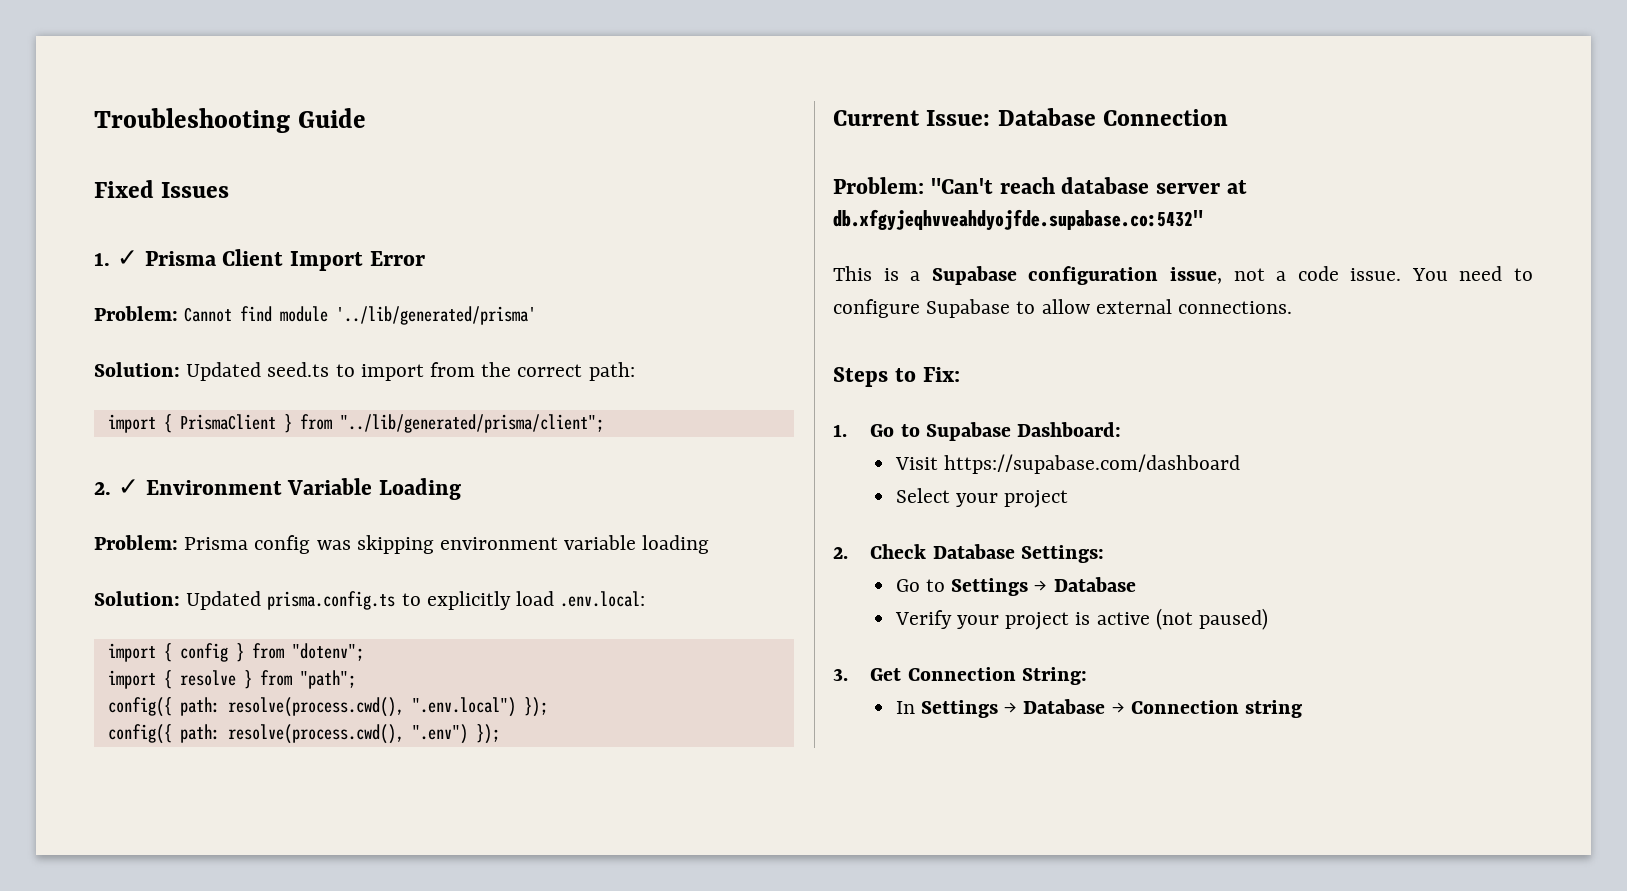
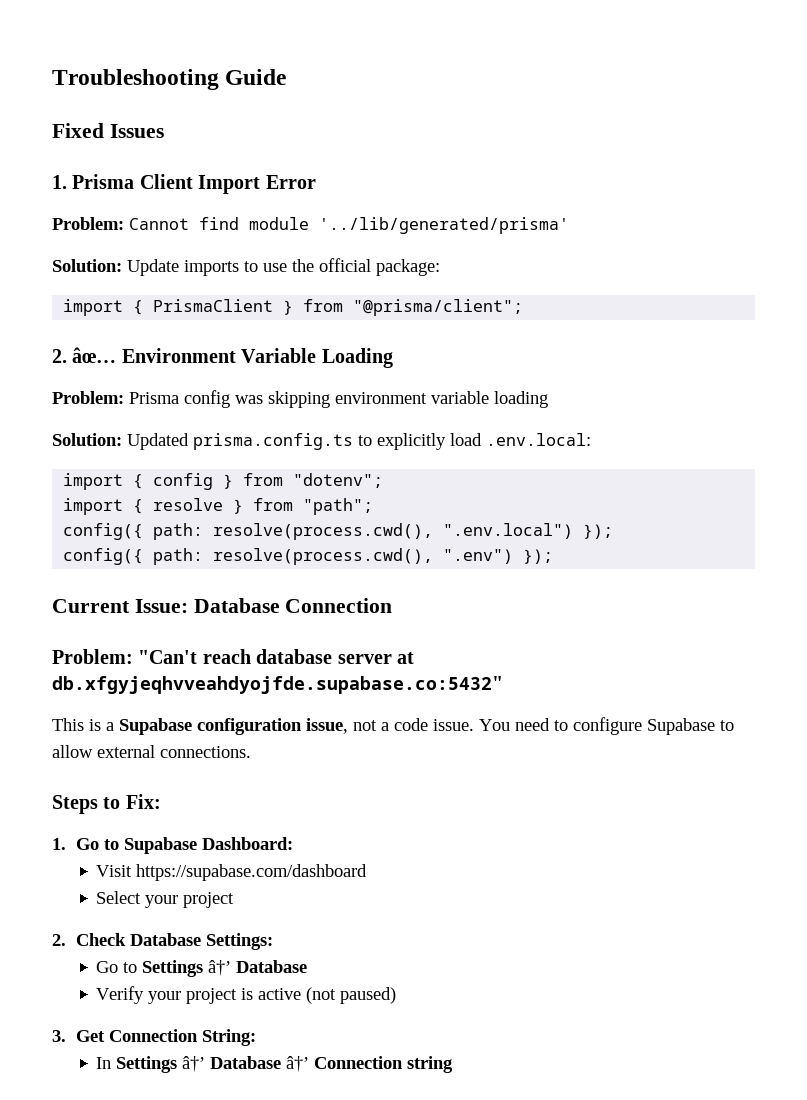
- 1. ✓ Prisma Client Import Error
+ 1. Prisma Client Import Error
- Solution: Updated seed.ts to import from the correct path:
+ Solution: Update imports to use the official package:
- import { PrismaClient } from "../lib/generated/prisma/client";
- 2. ✓ Environment Variable Loading
+ import { PrismaClient } from "@prisma/client";
+ 2. âœ… Environment Variable Loading
- Go to Settings → Database
+ Go to Settings â†’ Database
- In Settings → Database → Connection string
+ In Settings â†’ Database â†’ Connection string

